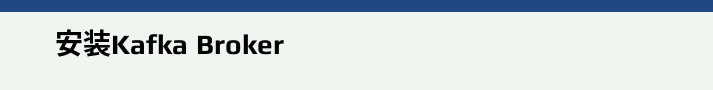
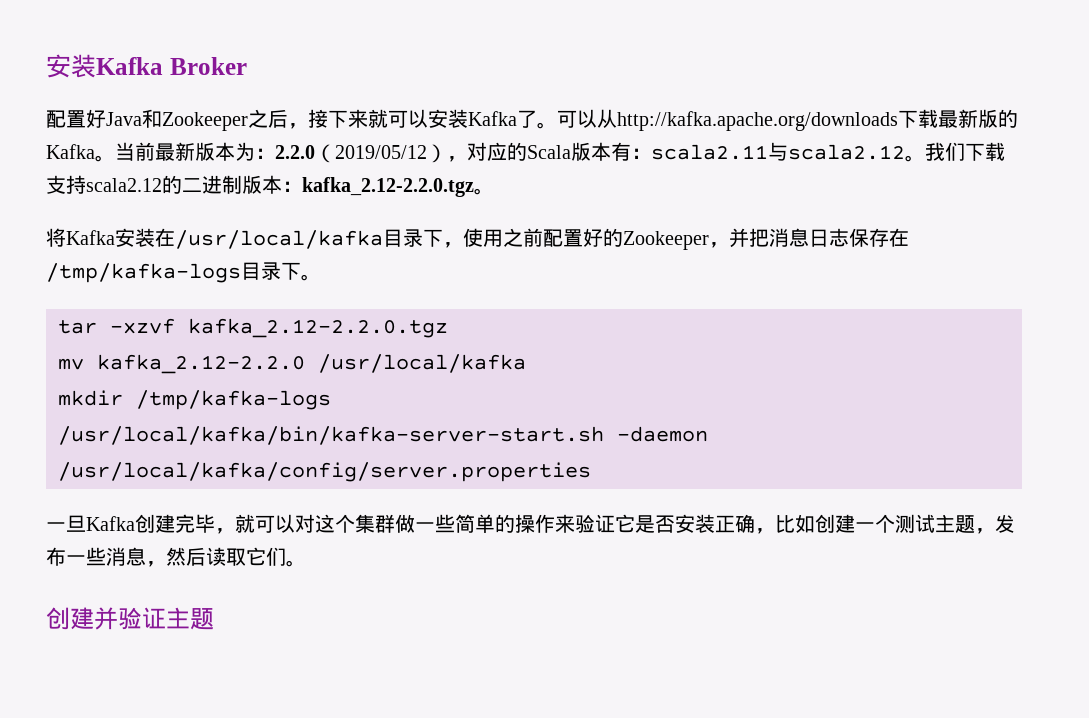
+ 配置好Java和Zookeeper之后，接下来就可以安装Kafka了。可以从http://kafka.apache.org/downloads下载最新版的Kafka。当前最新版本为：2.2.0（2019/05/12），对应的Scala版本有：scala2.11与scala2.12。我们下载支持scala2.12的二进制版本：kafka_2.12-2.2.0.tgz。
+ 将Kafka安装在/usr/local/kafka目录下，使用之前配置好的Zookeeper，并把消息日志保存在/tmp/kafka-logs目录下。
+ tar -xzvf kafka_2.12-2.2.0.tgz
+ mv kafka_2.12-2.2.0 /usr/local/kafka
+ mkdir /tmp/kafka-logs
+ /usr/local/kafka/bin/kafka-server-start.sh -daemon /usr/local/kafka/config/server.properties
+ 一旦Kafka创建完毕，就可以对这个集群做一些简单的操作来验证它是否安装正确，比如创建一个测试主题，发布一些消息，然后读取它们。
+ 创建并验证主题

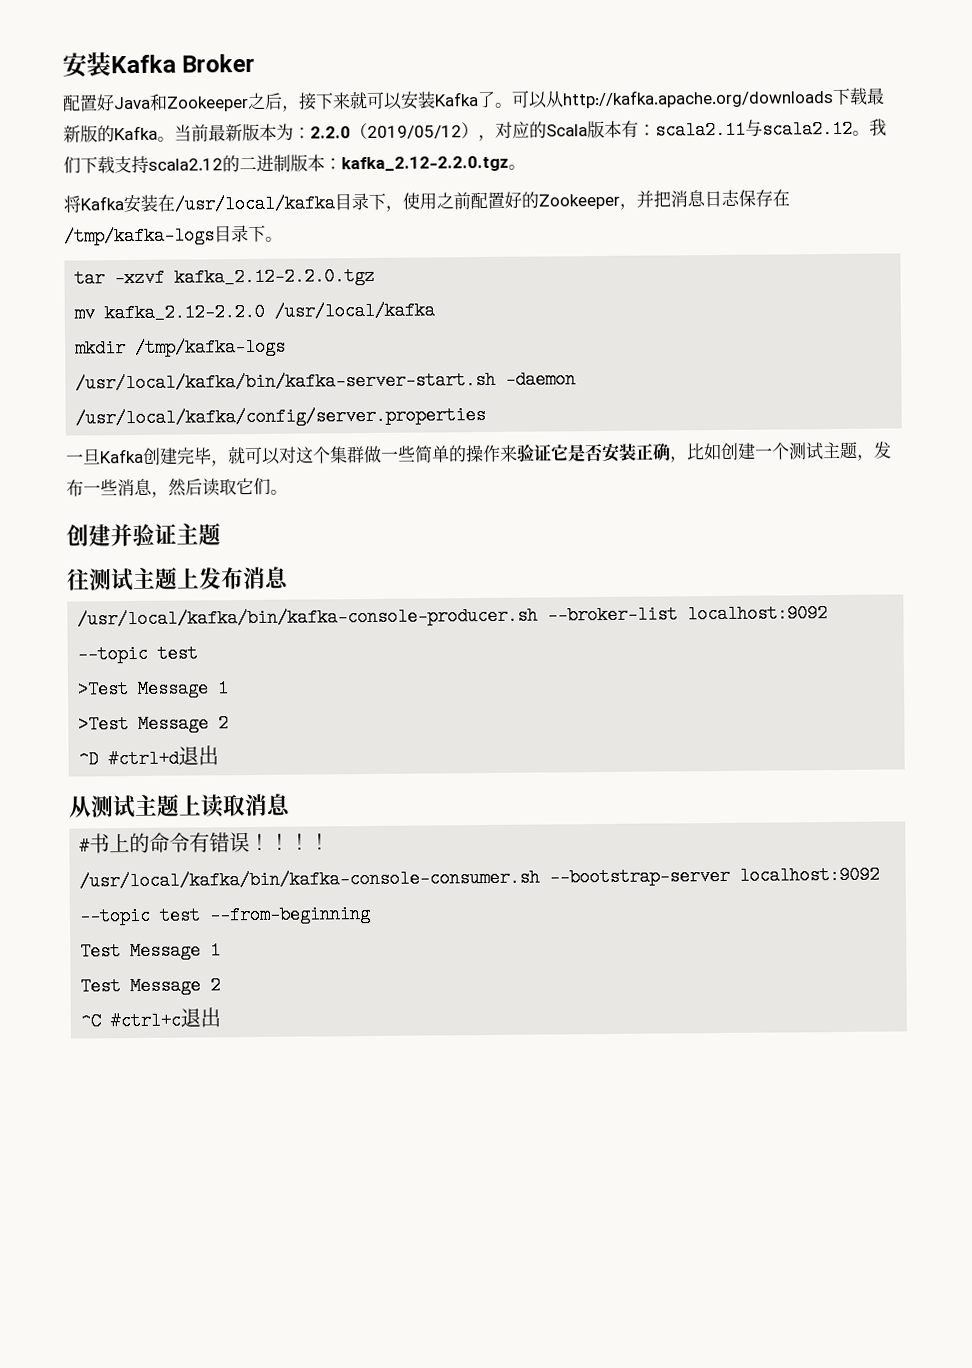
+ 往测试主题上发布消息
+ /usr/local/kafka/bin/kafka-console-producer.sh --broker-list localhost:9092 --topic test
+ >Test Message 1
+ >Test Message 2
+ ^D #ctrl+d退出
+ 从测试主题上读取消息
+ #书上的命令有错误！！！！
+ /usr/local/kafka/bin/kafka-console-consumer.sh --bootstrap-server localhost:9092 --topic test --from-beginning
+ Test Message 1
+ Test Message 2
+ ^C #ctrl+c退出

